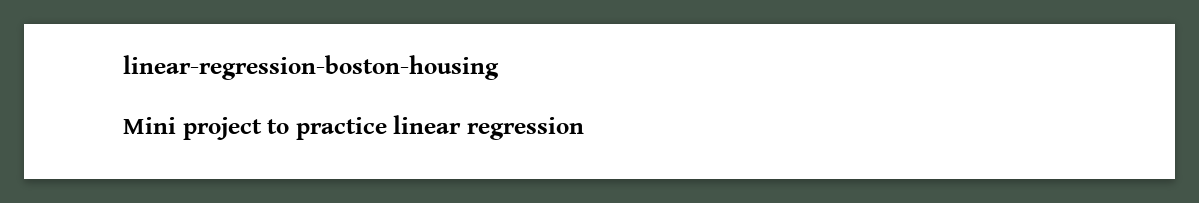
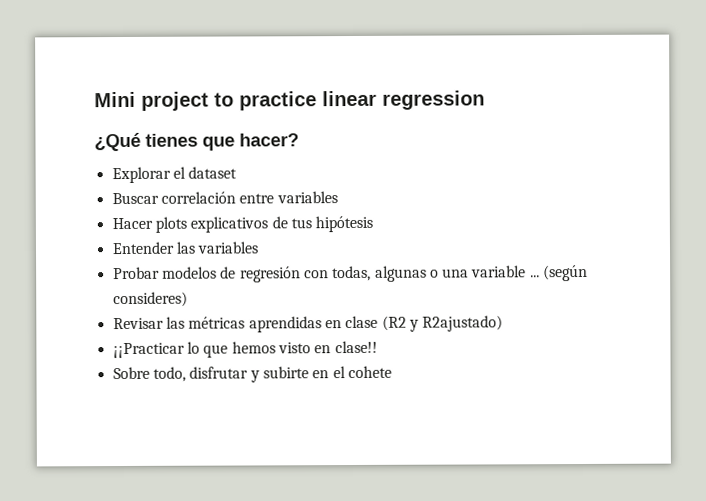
- linear-regression-boston-housing
+ ¿Qué tienes que hacer?
+ Explorar el dataset
+ Buscar correlación entre variables
+ Hacer plots explicativos de tus hipótesis
+ Entender las variables
+ Probar modelos de regresión con todas, algunas o una variable ... (según consideres)
+ Revisar las métricas aprendidas en clase (R2 y R2ajustado)
+ ¡¡Practicar lo que hemos visto en clase!!
+ Sobre todo, disfrutar y subirte en el cohete

